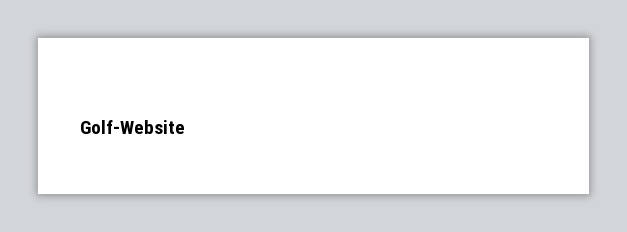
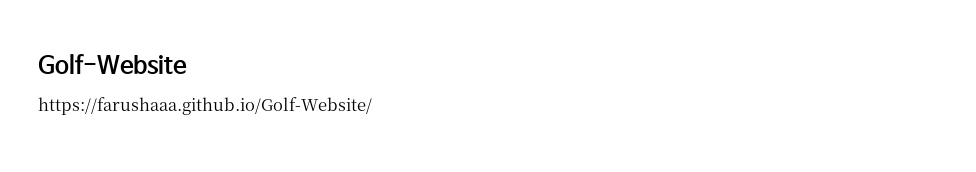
+ https://farushaaa.github.io/Golf-Website/

